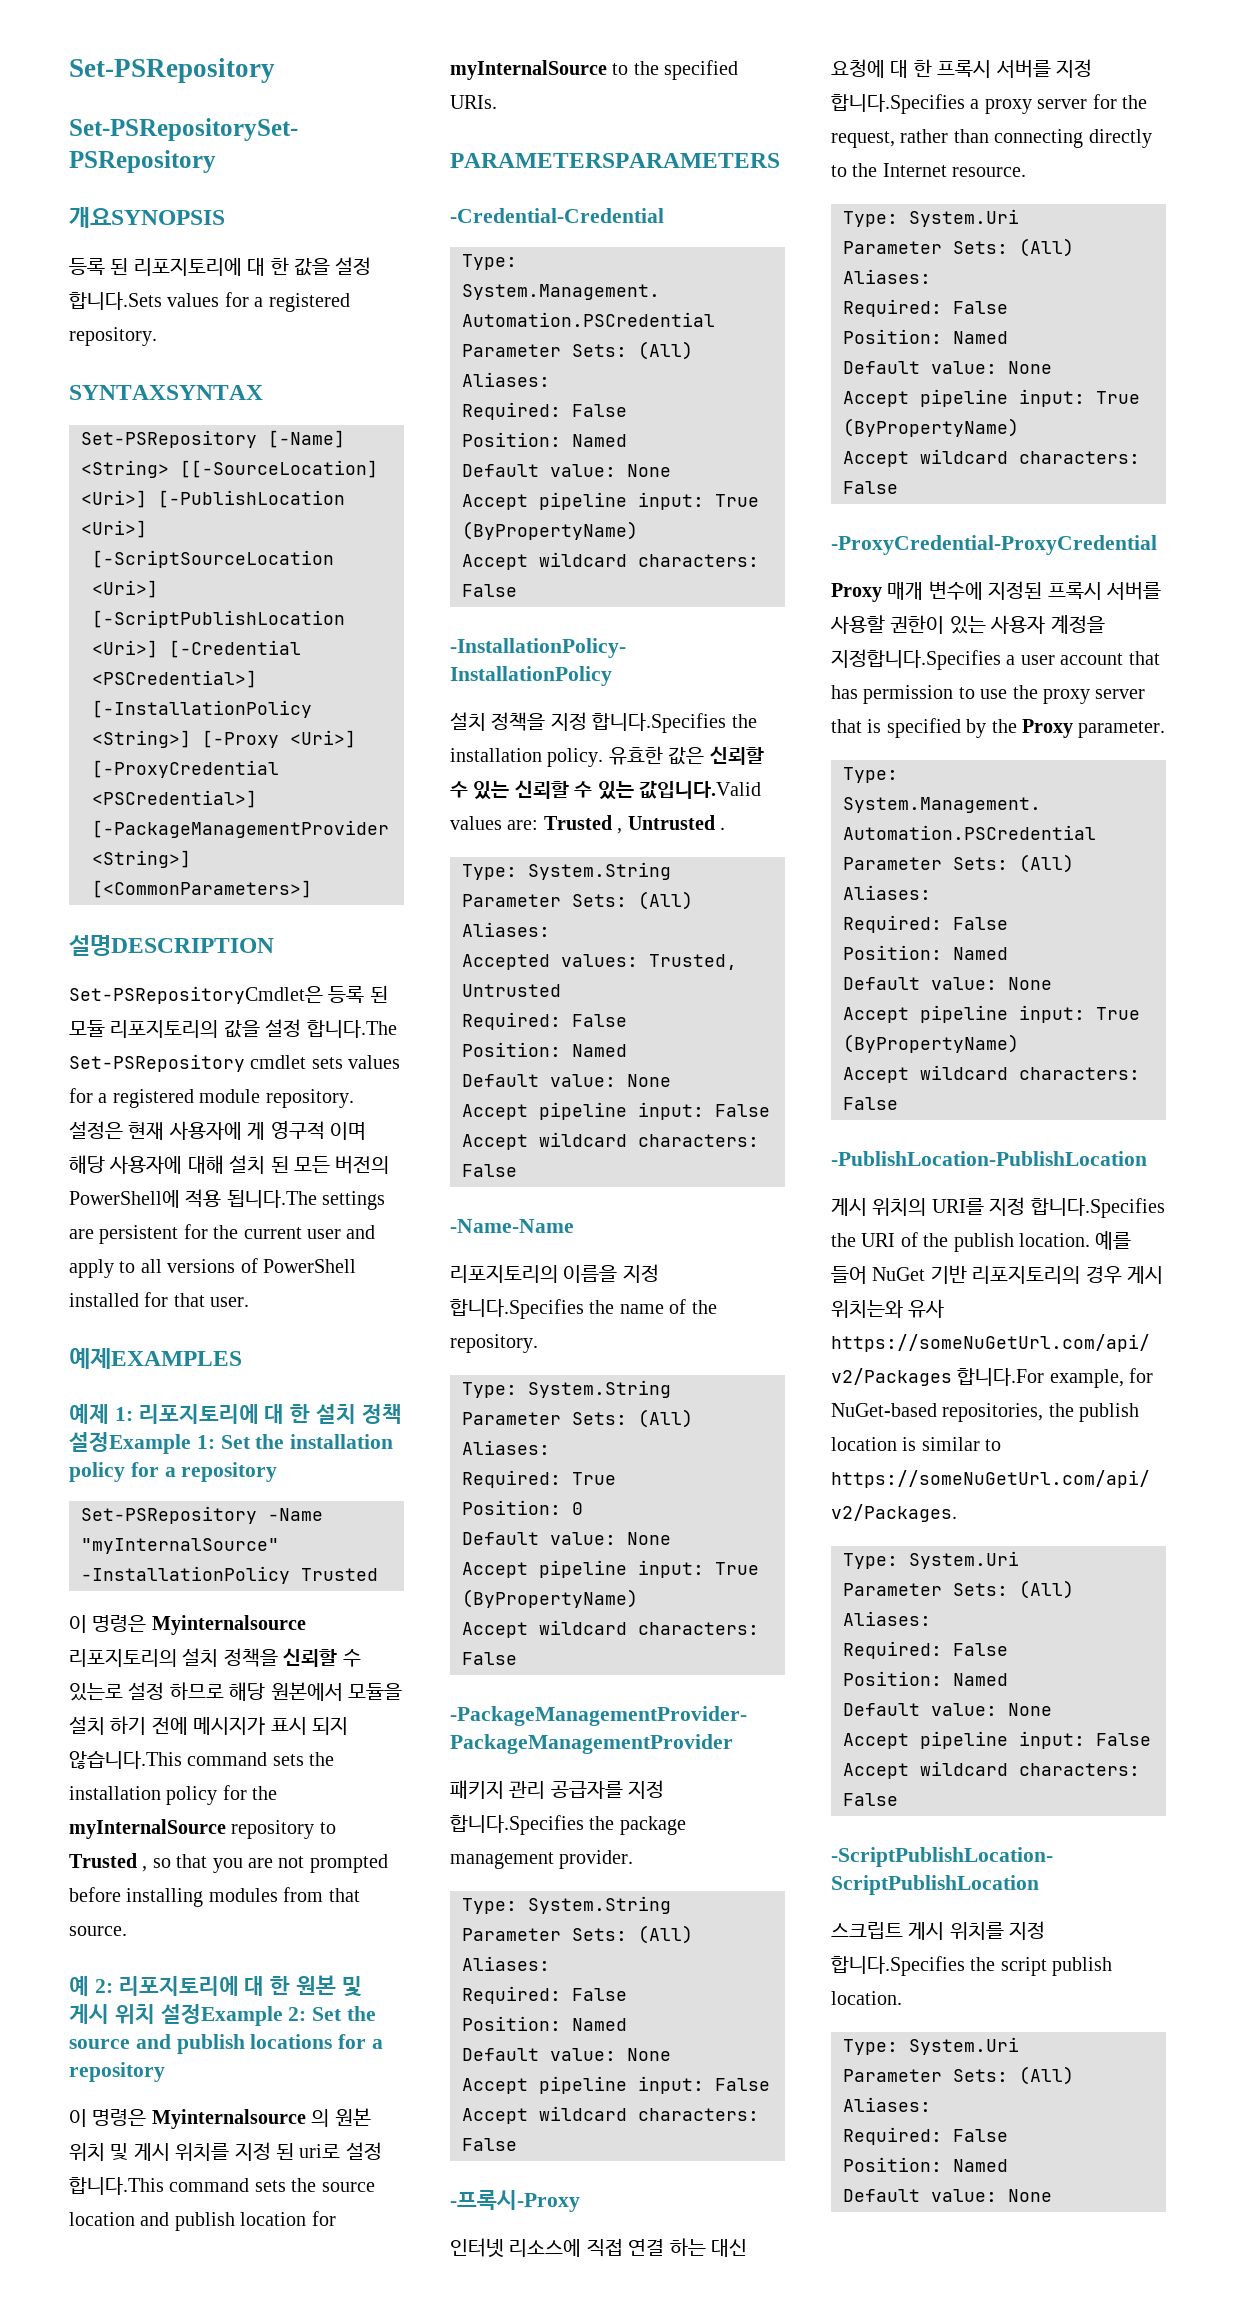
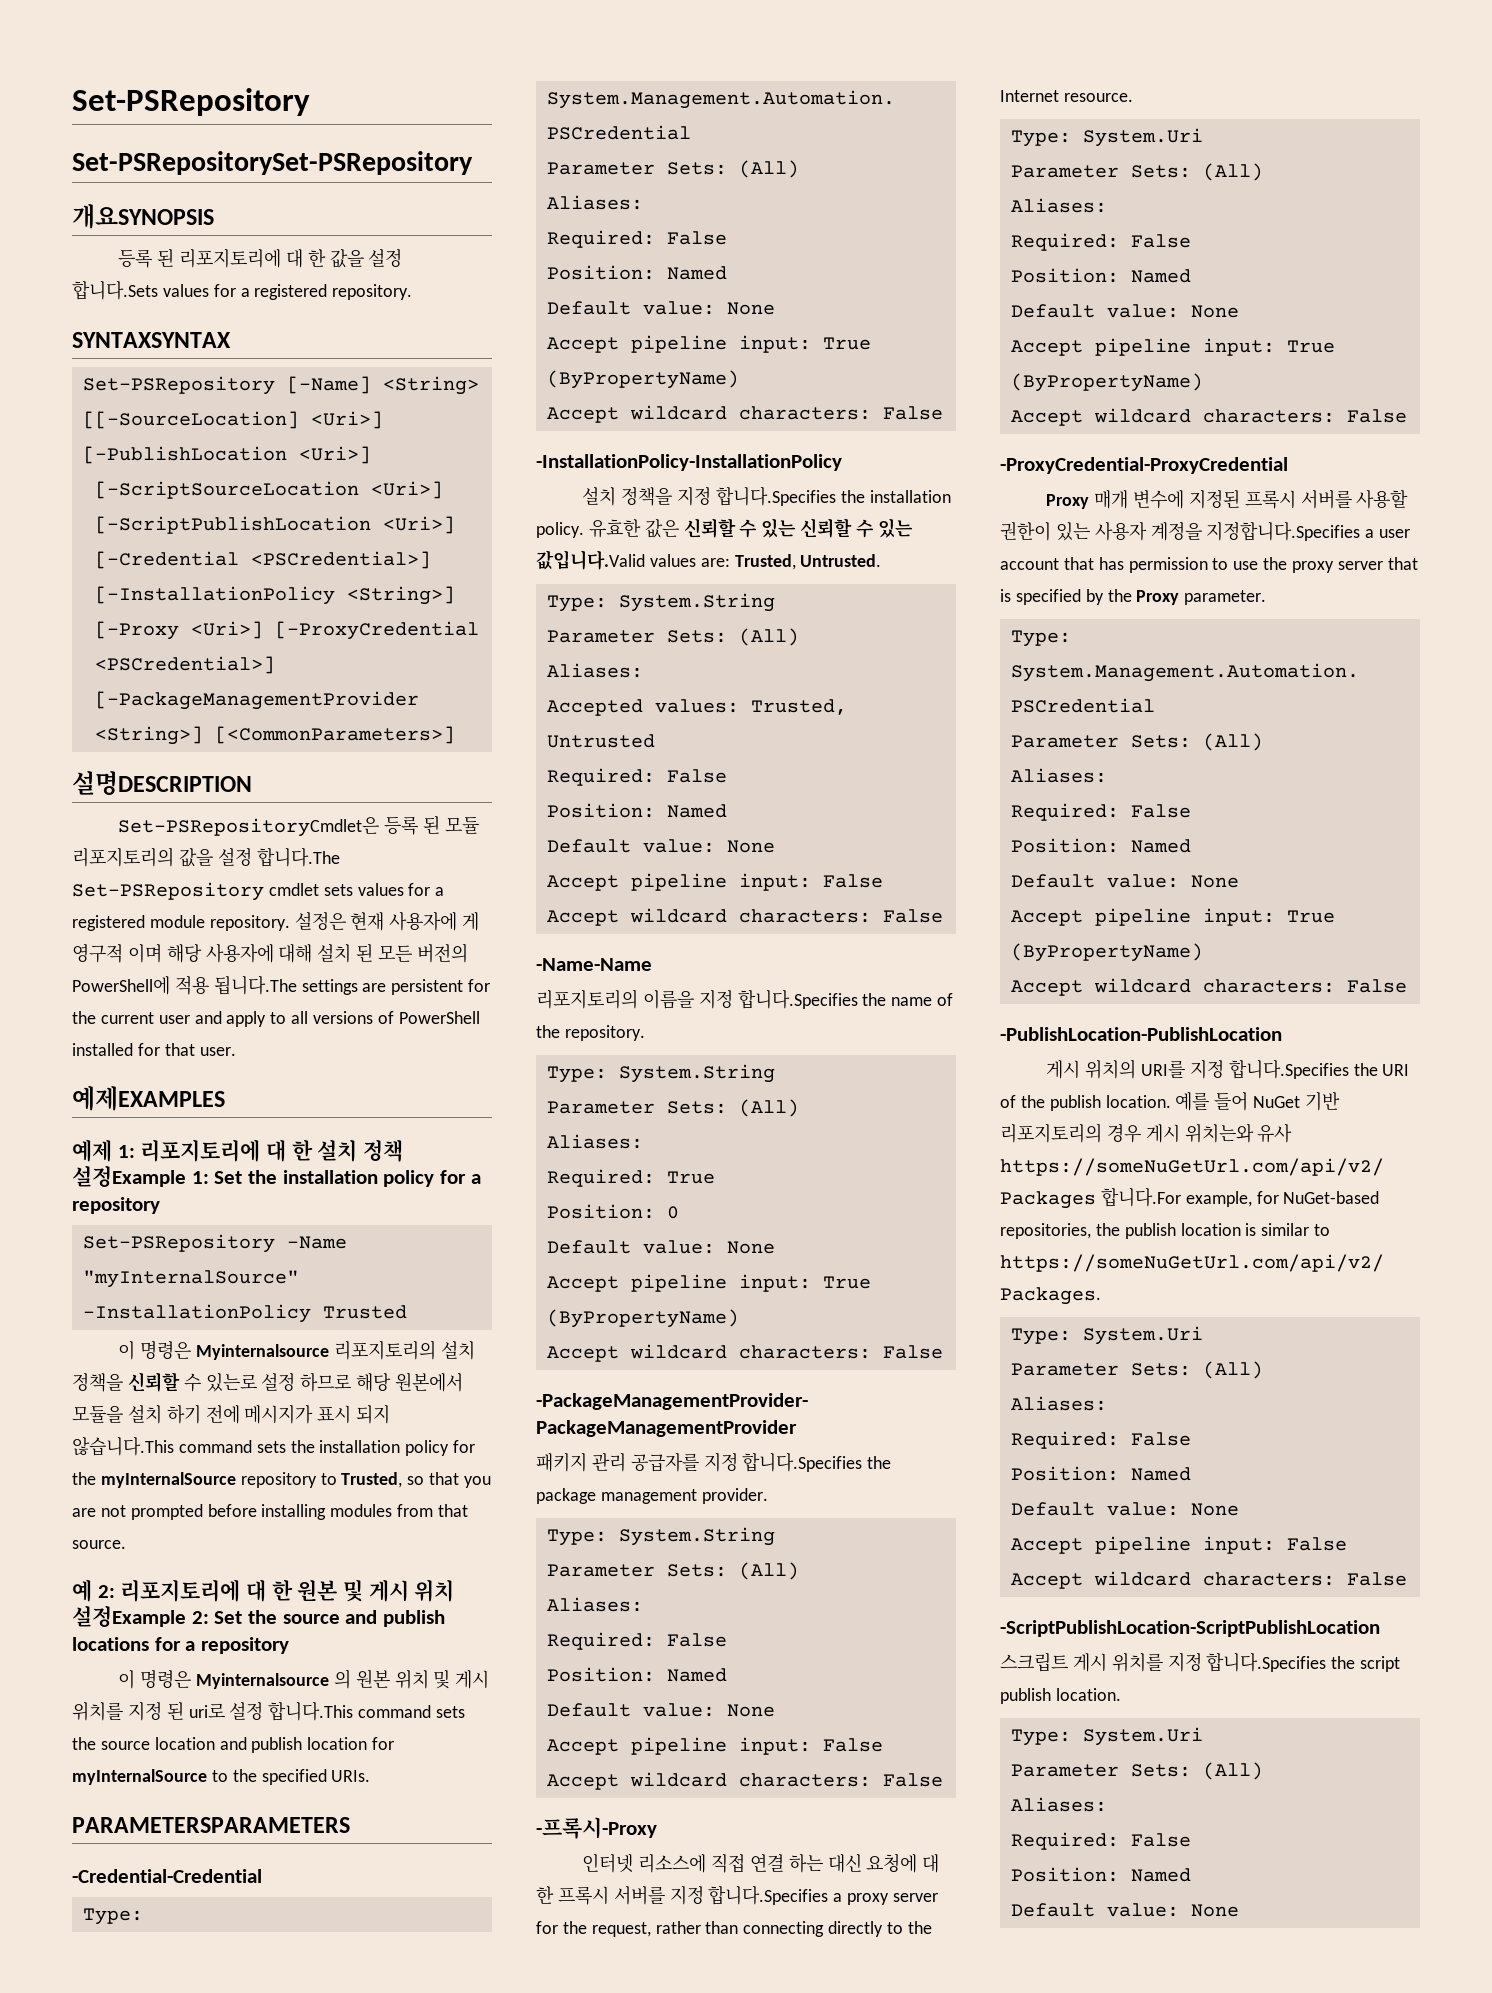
- 이 명령은 Myinternalsource 리포지토리의 설치 정책을 신뢰할 수 있는로 설정 하므로 해당 원본에서 모듈을 설치 하기 전에 메시지가 표시 되지 않습니다.This command sets the installation policy for the myInternalSource repository to Trusted , so that you are not prompted before installing modules from that source.
+ 이 명령은 Myinternalsource 리포지토리의 설치 정책을 신뢰할 수 있는로 설정 하므로 해당 원본에서 모듈을 설치 하기 전에 메시지가 표시 되지 않습니다.This command sets the installation policy for the myInternalSource repository to Trusted, so that you are not prompted before installing modules from that source.
- 유효한 값은 신뢰할 수 있는 신뢰할 수 있는 값입니다.Valid values are: Trusted , Untrusted .
+ 유효한 값은 신뢰할 수 있는 신뢰할 수 있는 값입니다.Valid values are: Trusted, Untrusted.

